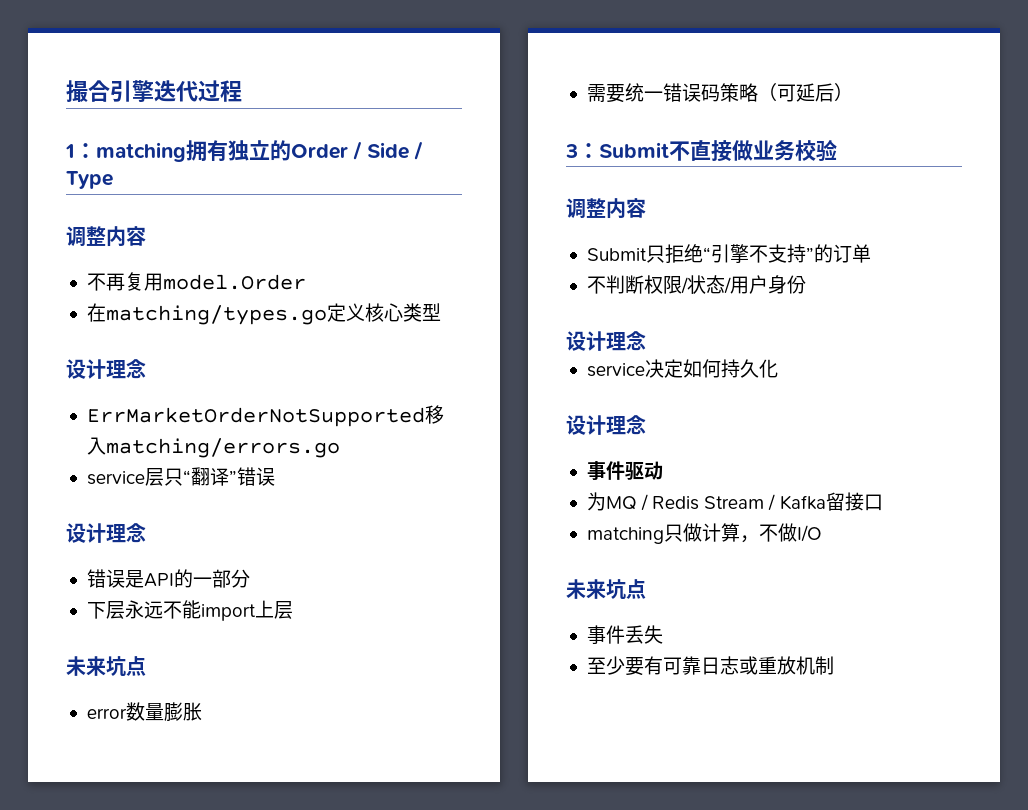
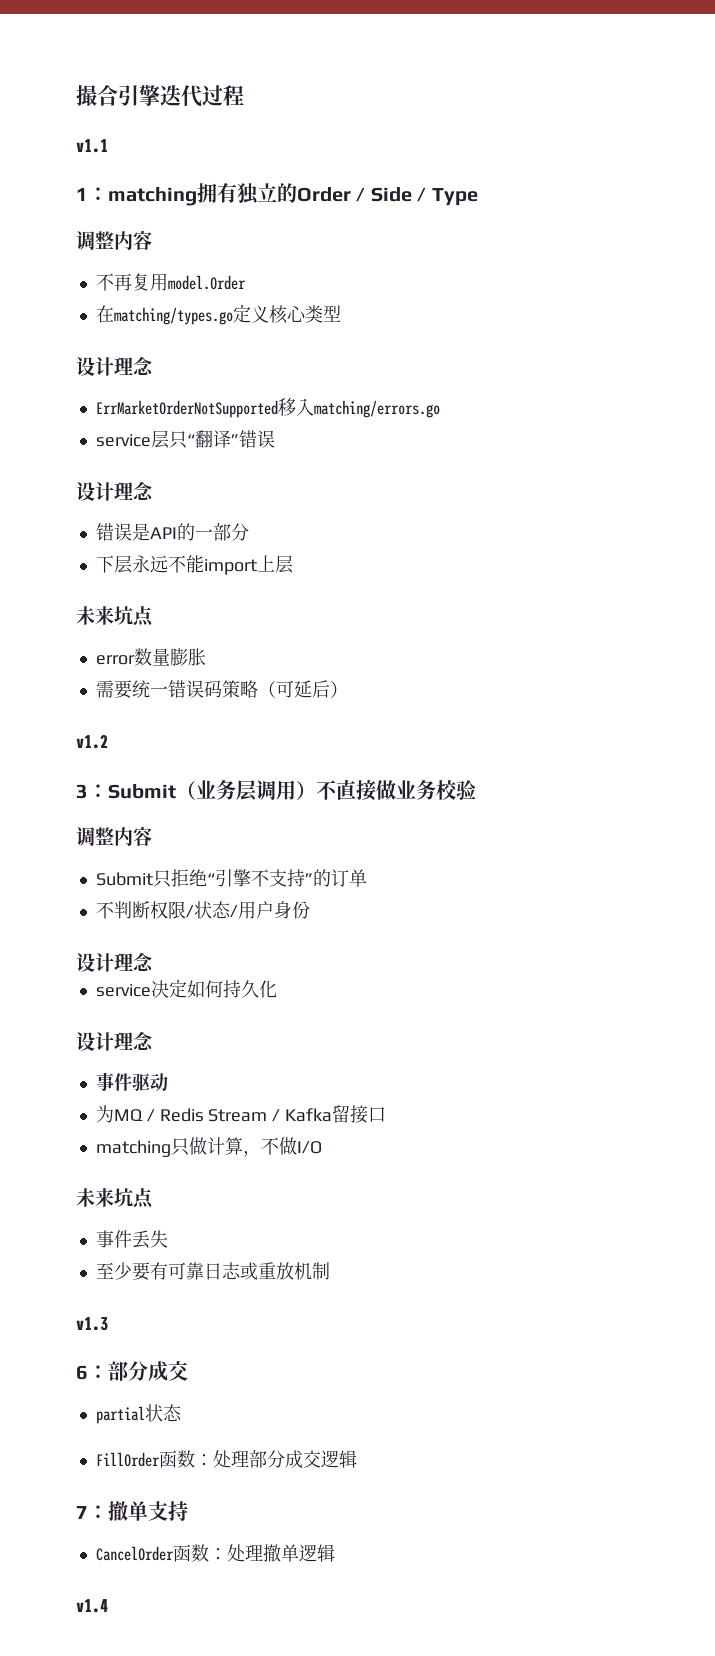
+ v1.1
+ v1.2
- 3：Submit不直接做业务校验
+ 3：Submit（业务层调用）不直接做业务校验
+ v1.3
+ 6：部分成交
+ partial状态
+ FillOrder函数：处理部分成交逻辑
+ 7：撤单支持
+ CancelOrder函数：处理撤单逻辑
+ v1.4

